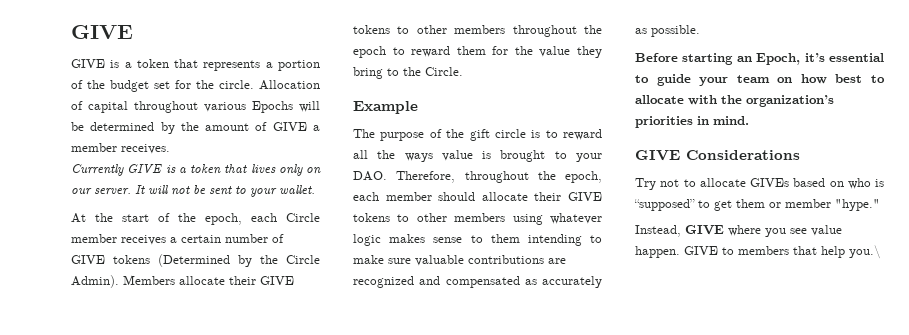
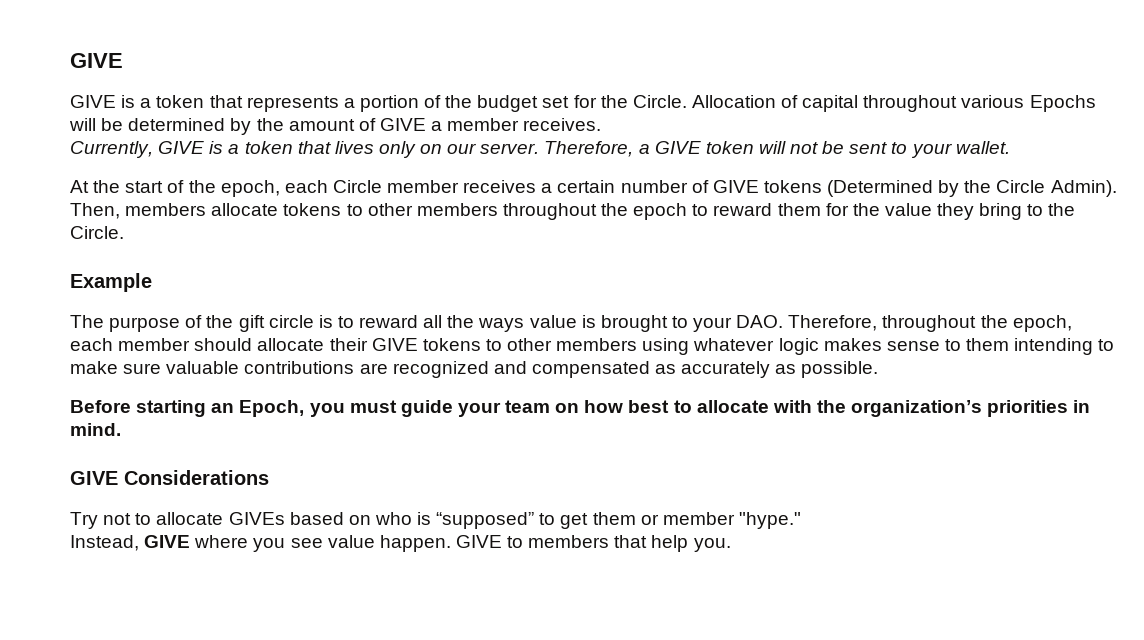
- GIVE is a token that represents a portion of the budget set for the circle.
+ GIVE is a token that represents a portion of the budget set for the Circle.
- Currently GIVE is a token that lives only on our server.
+ Currently, GIVE is a token that lives only on our server.
- It will not be sent to your wallet.
+ Therefore, a GIVE token will not be sent to your wallet.
- Members allocate their GIVE tokens to other members throughout the epoch to reward them for the value they bring to the Circle.
+ Then, members allocate tokens to other members throughout the epoch to reward them for the value they bring to the Circle.
- Before starting an Epoch, it’s essential to guide your team on how best to allocate with the organization’s priorities in mind.
+ Before starting an Epoch, you must guide your team on how best to allocate with the organization’s priorities in mind.
- GIVE to members that help you.\
+ GIVE to members that help you.

